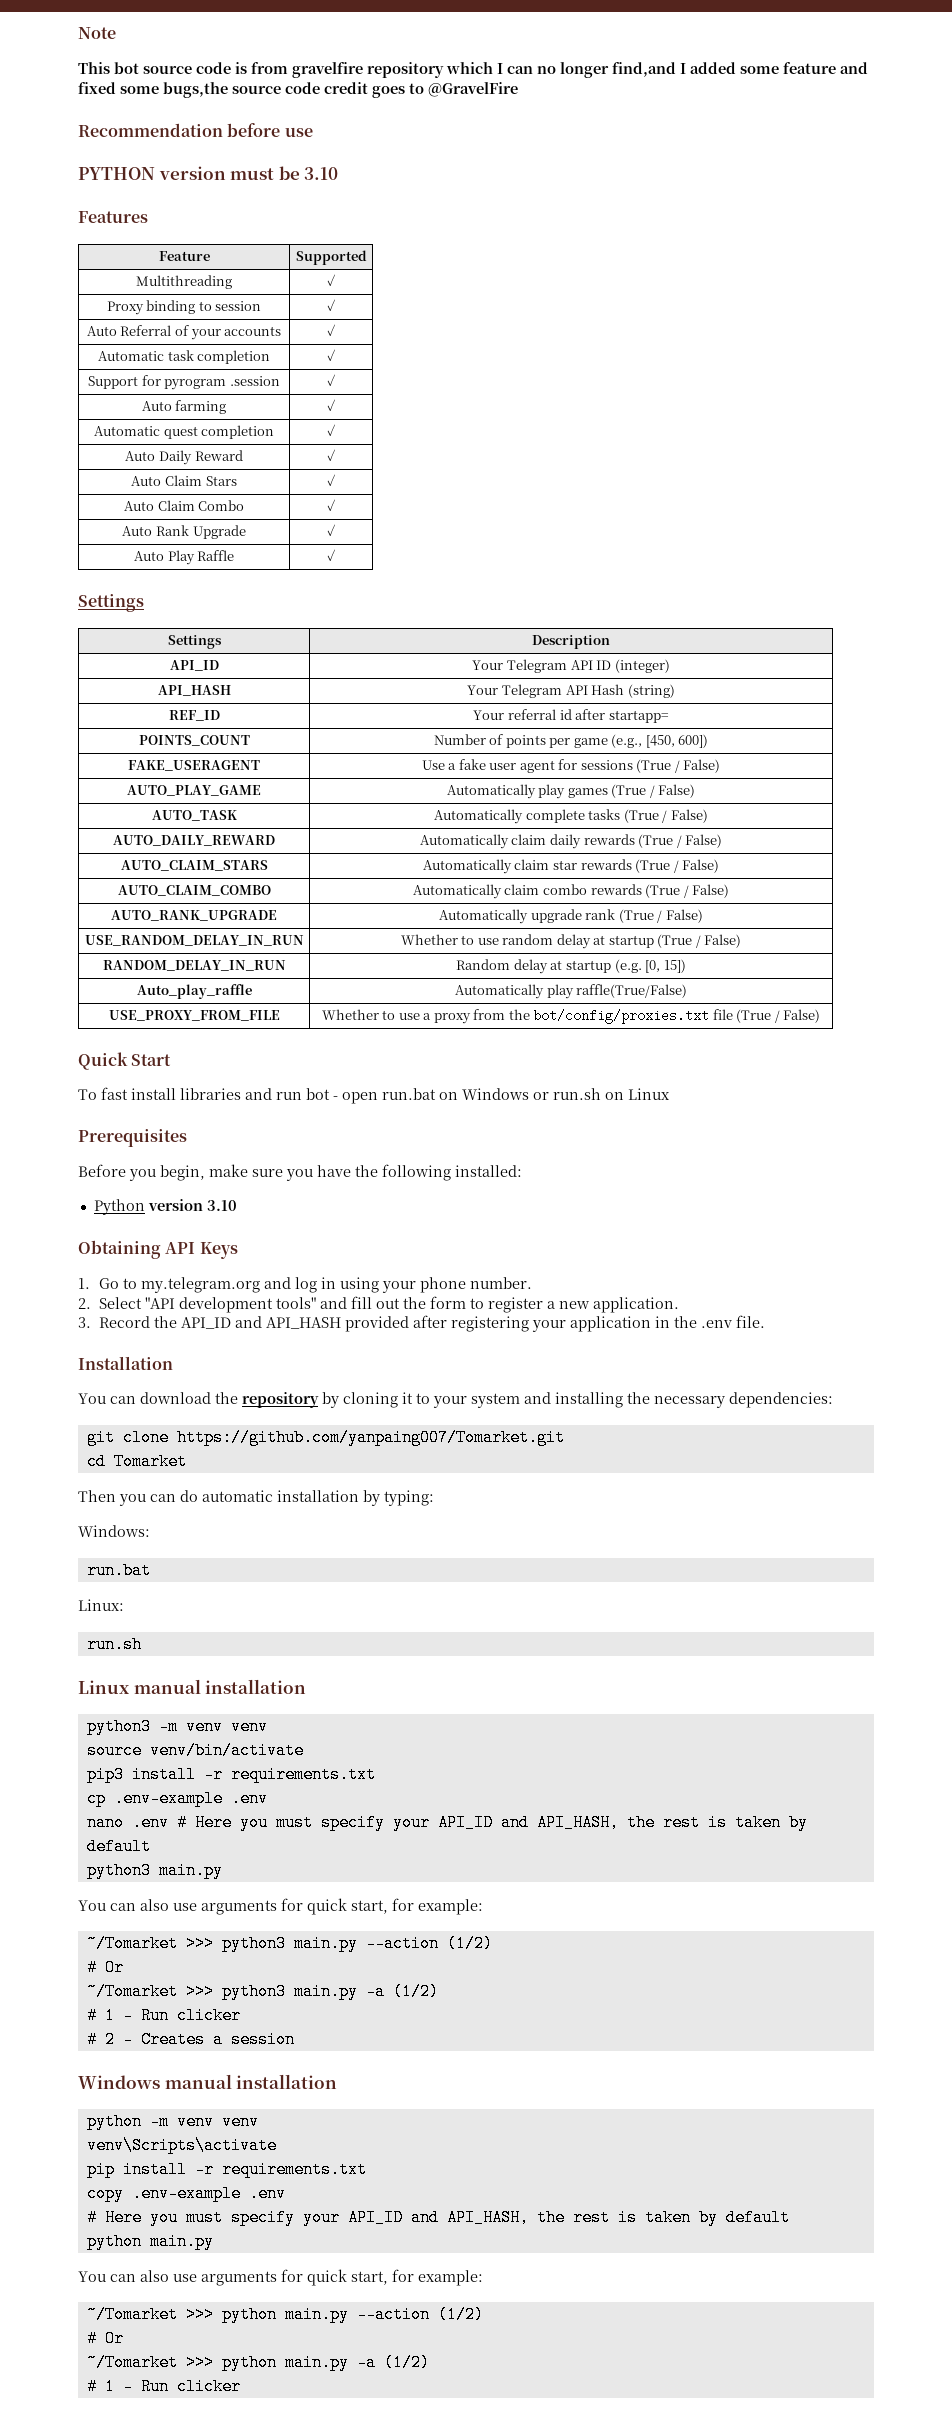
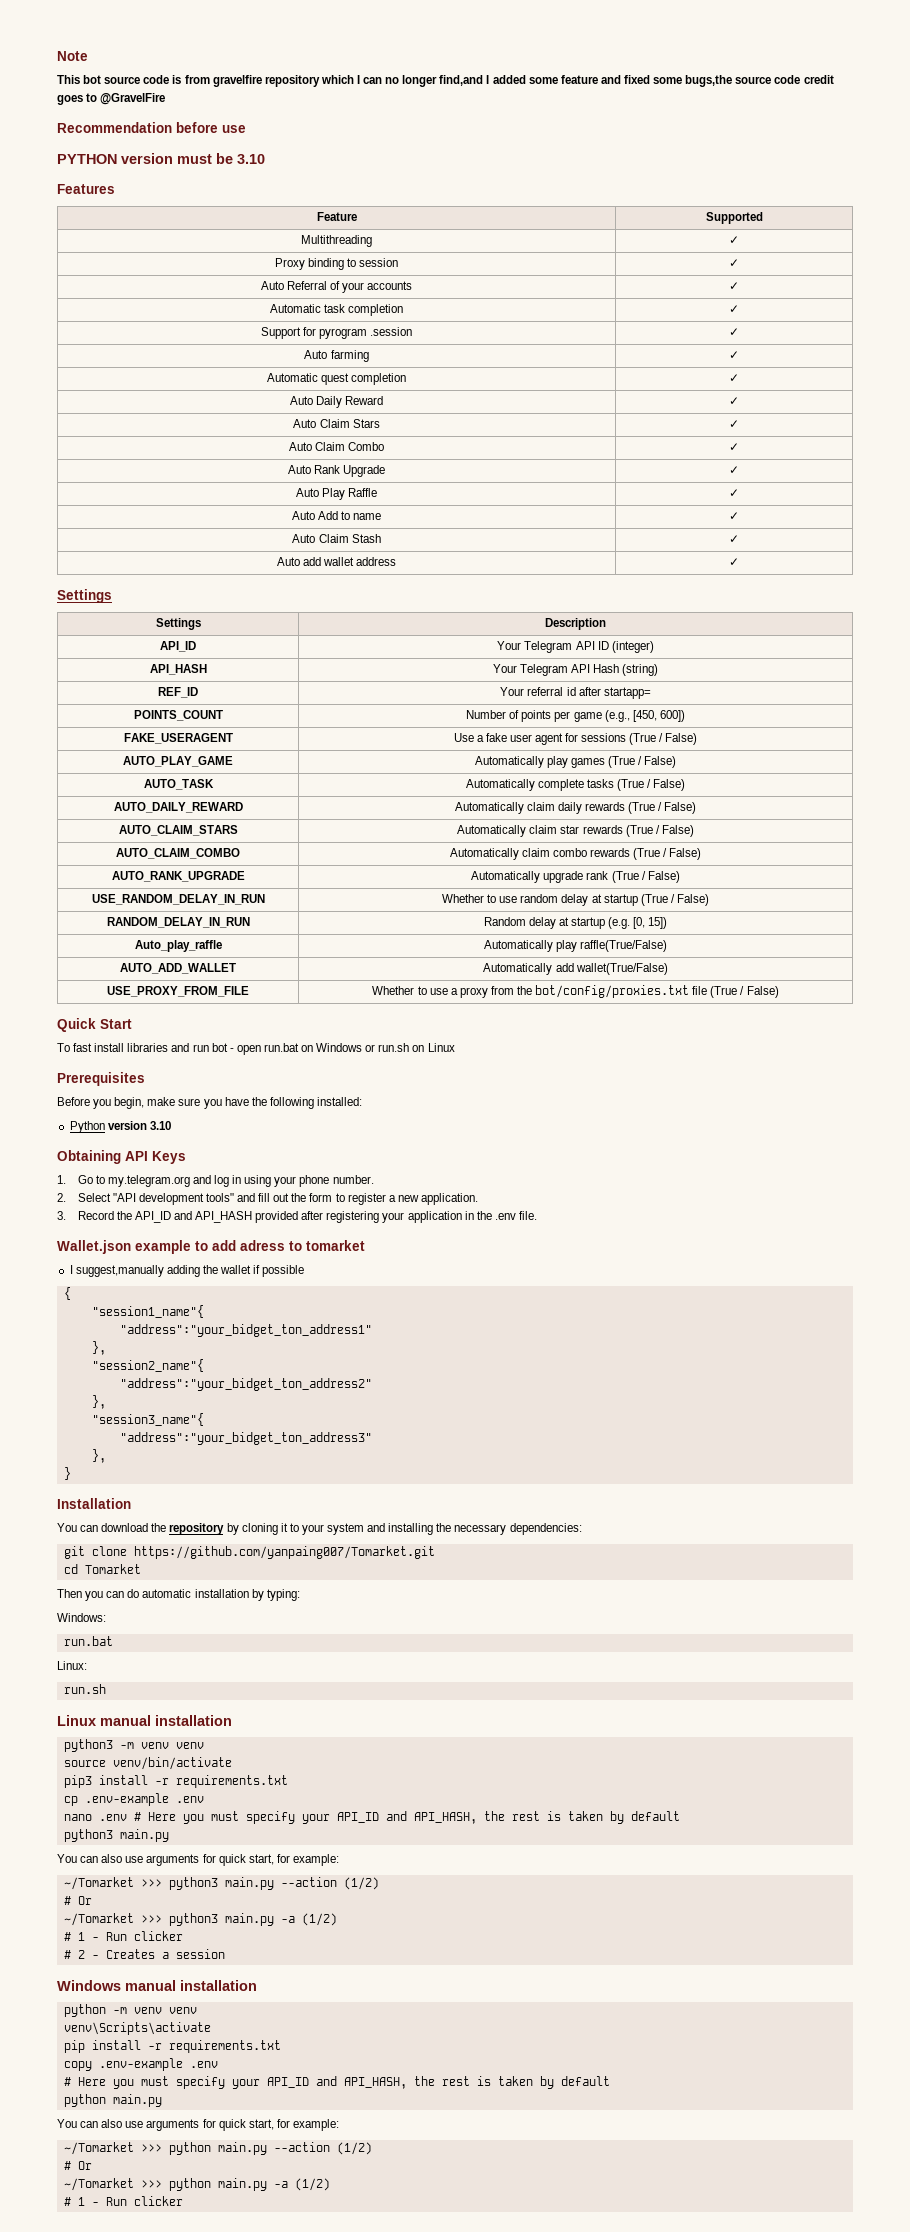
+ Auto Add to name | ✓
+ Auto Claim Stash | ✓
+ Auto add wallet address | ✓
+ AUTO_ADD_WALLET | Automatically add wallet(True/False)
+ Wallet.json example to add adress to tomarket
+ I suggest,manually adding the wallet if possible
+ {
+ "session1_name"{
+ "address":"your_bidget_ton_address1"
+ },
+ "session2_name"{
+ "address":"your_bidget_ton_address2"
+ },
+ "session3_name"{
+ "address":"your_bidget_ton_address3"
+ },
+ }

